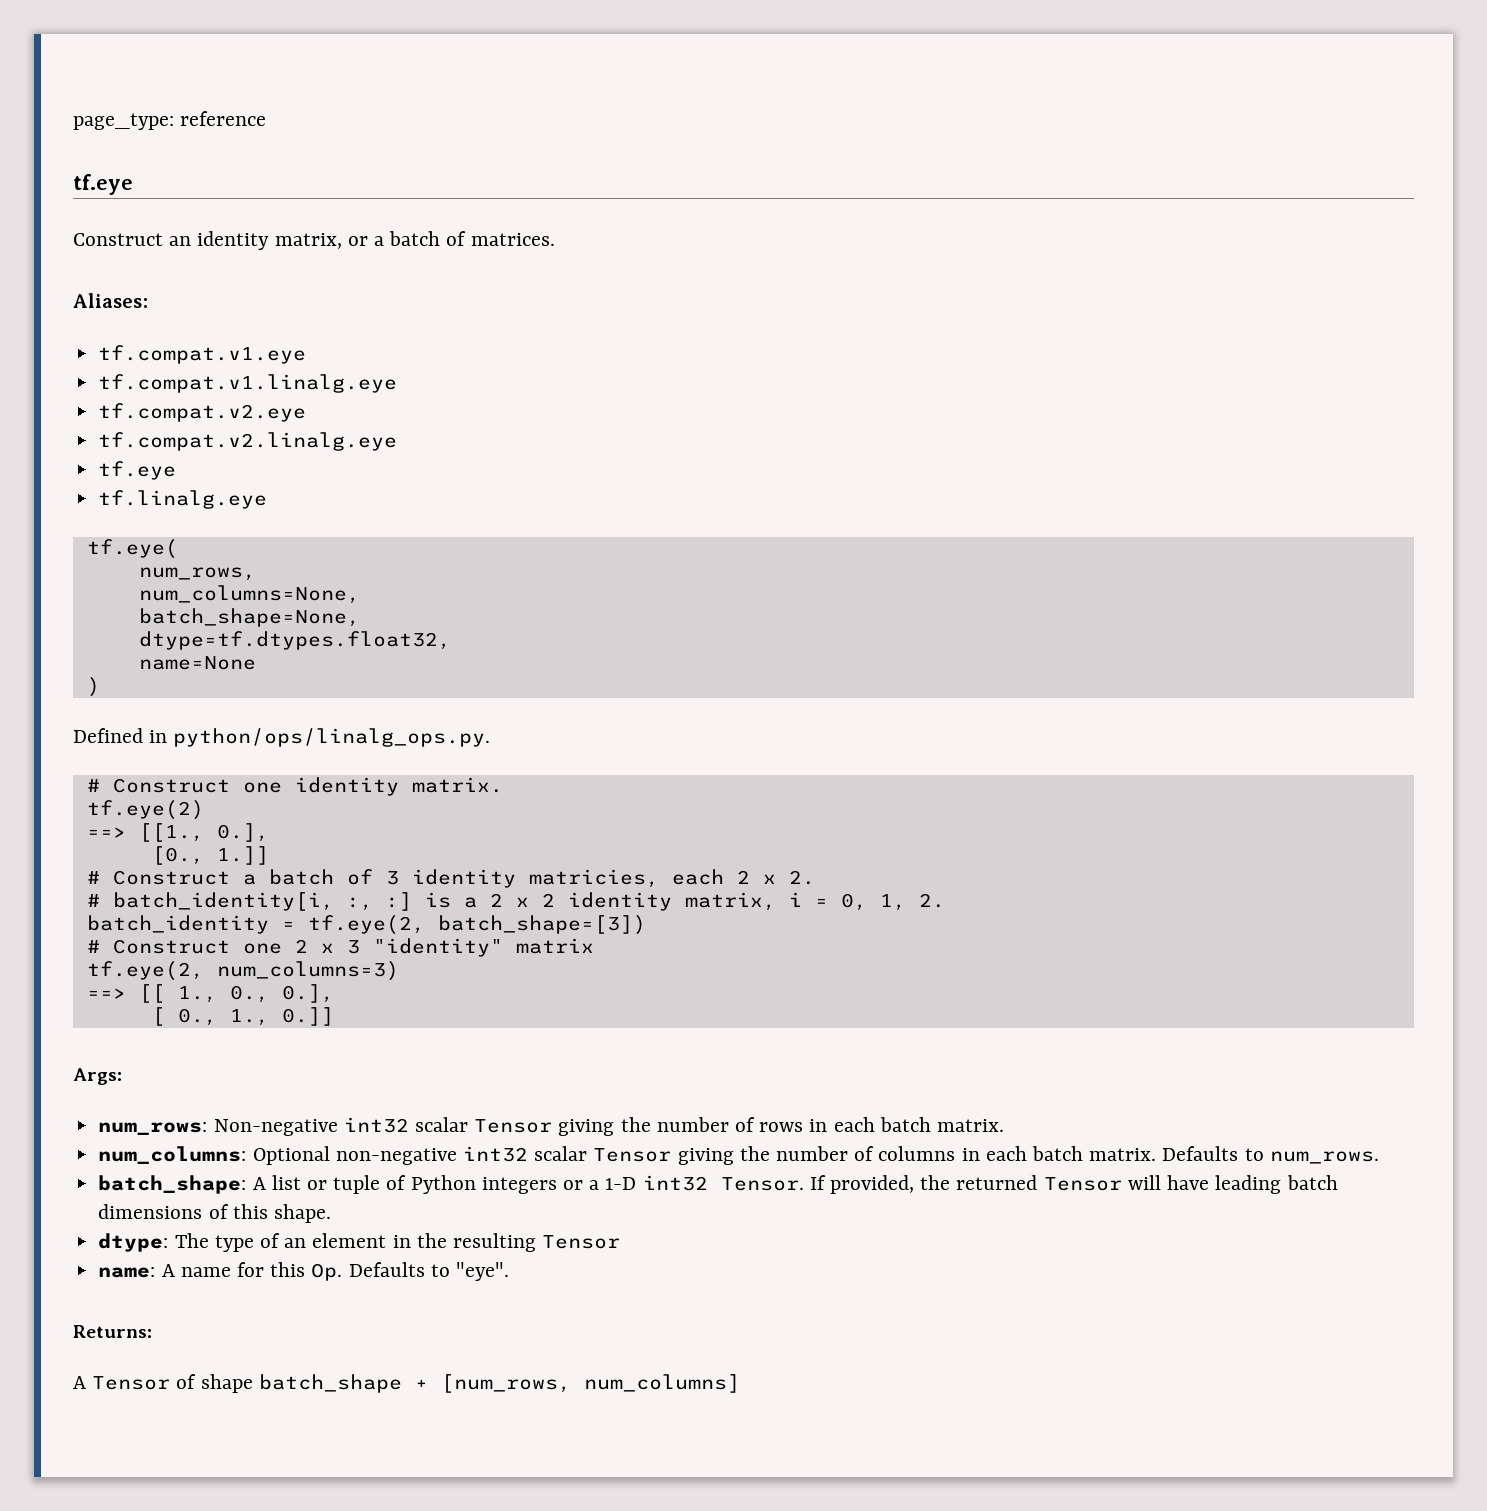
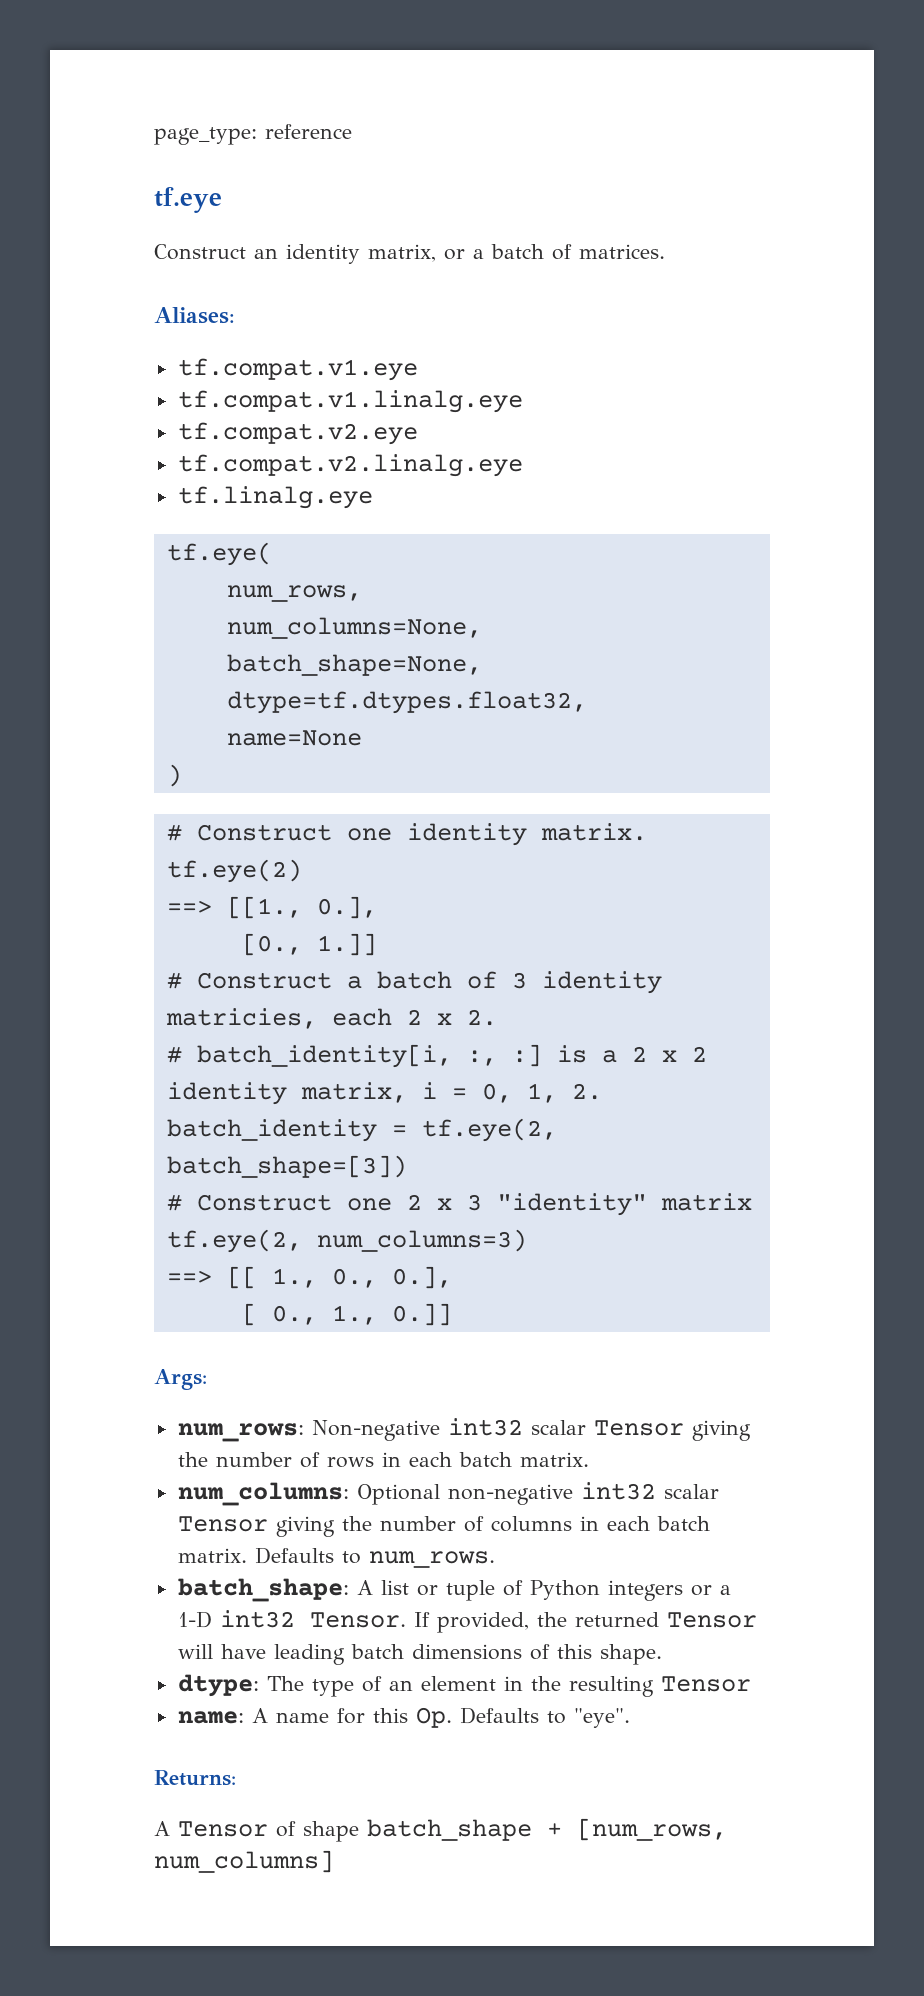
  tf.compat.v2.linalg.eye
- tf.eye
- Defined in python/ops/linalg_ops.py.

